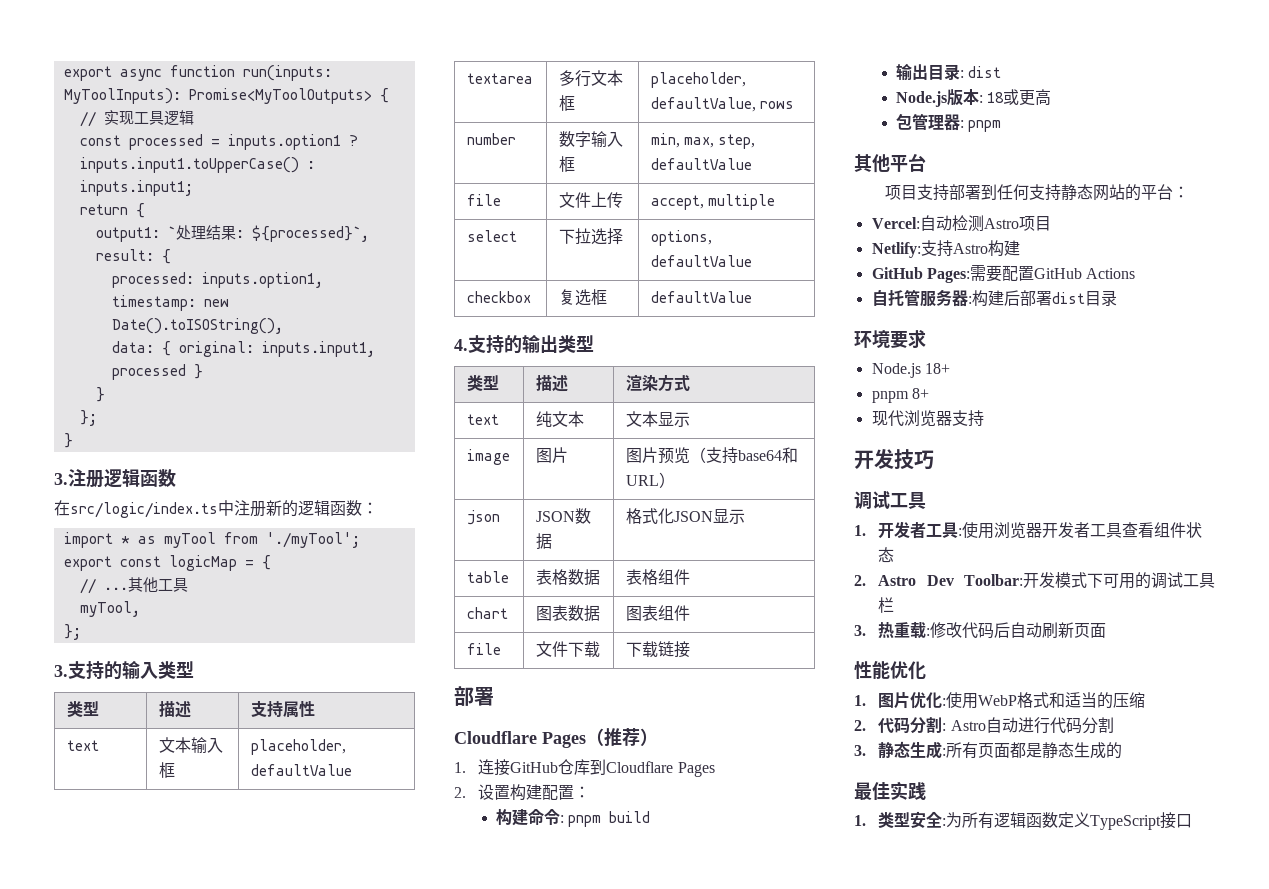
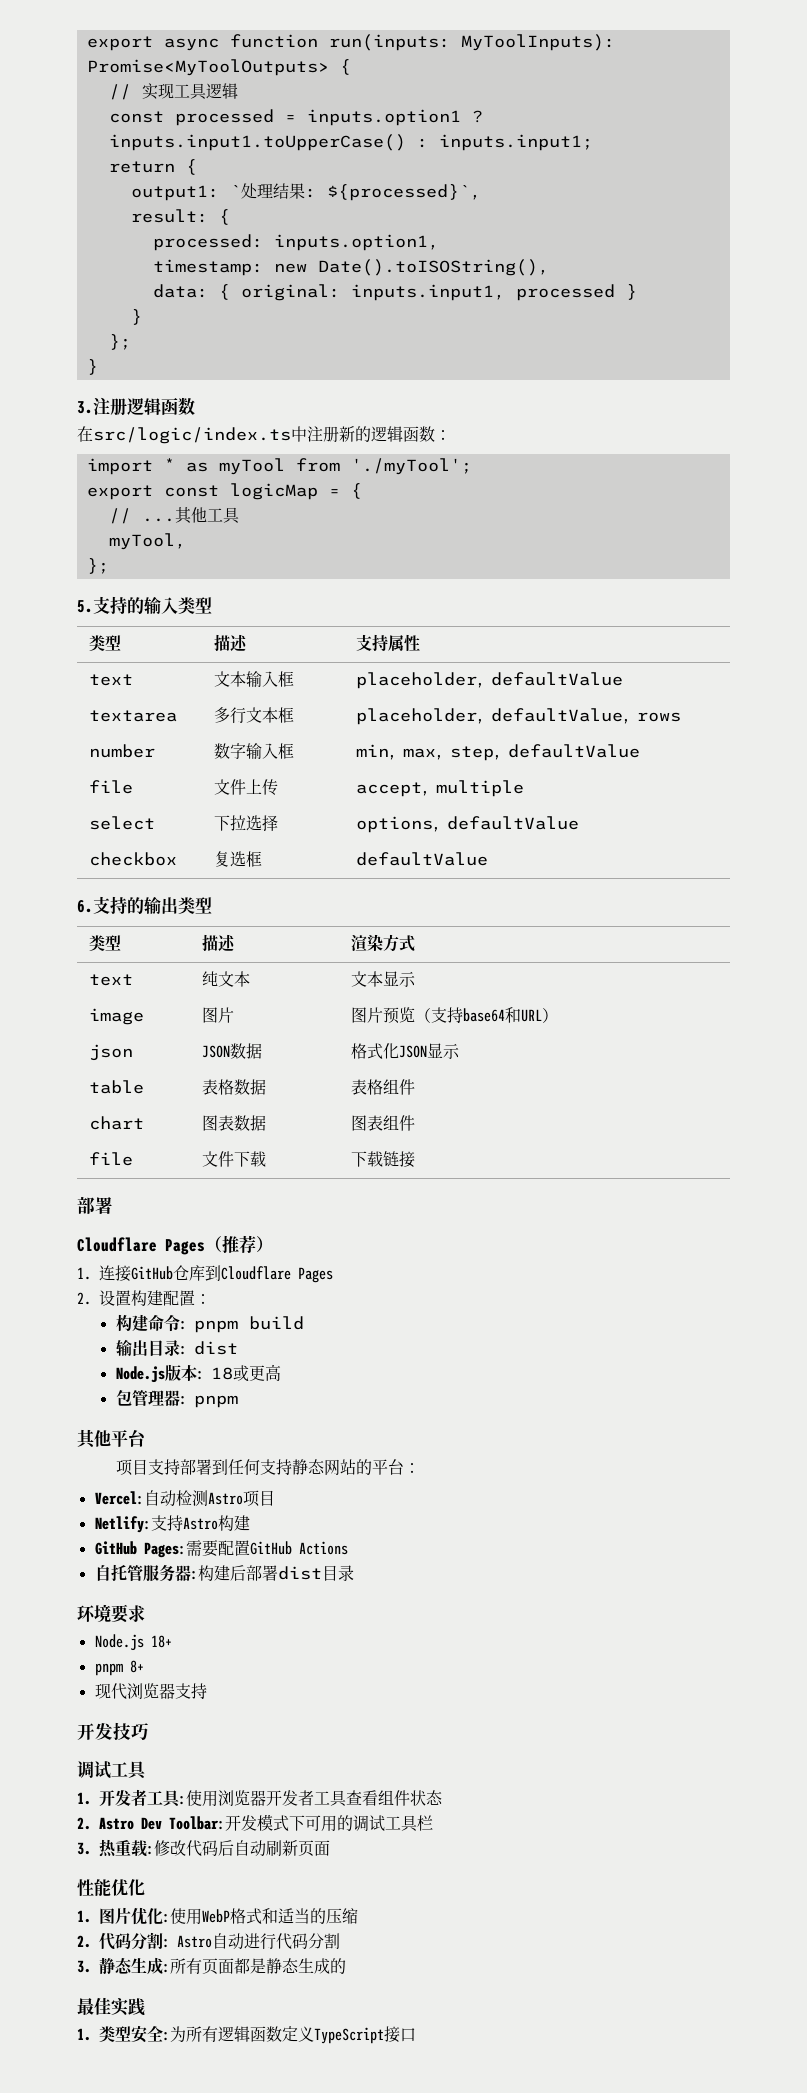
- 3.支持的输入类型
+ 5.支持的输入类型
- 4.支持的输出类型
+ 6.支持的输出类型

